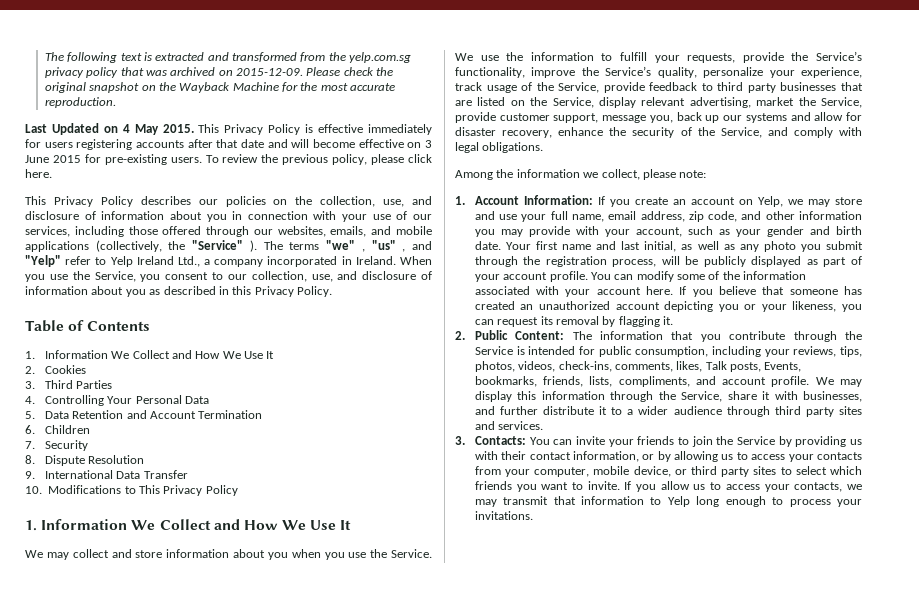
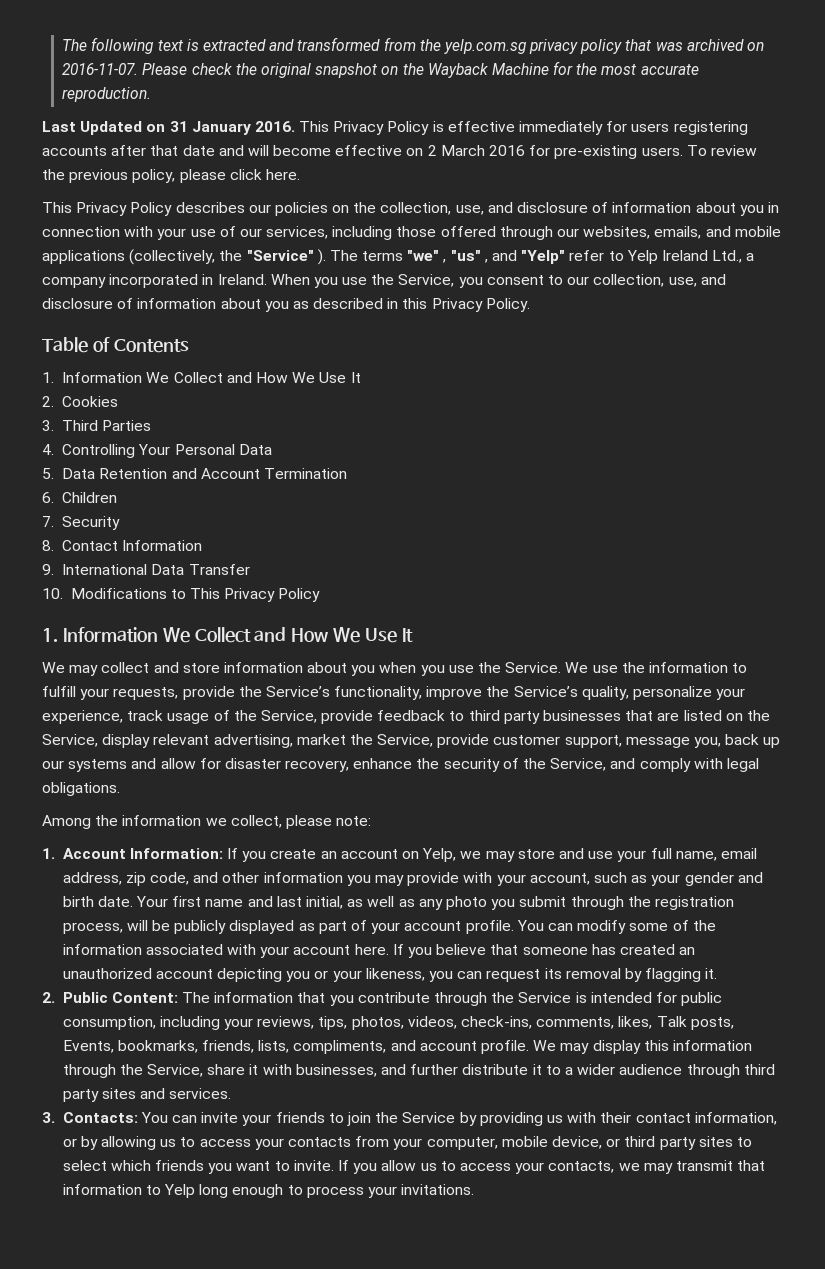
- The following text is extracted and transformed from the yelp.com.sg privacy policy that was archived on 2015-12-09.
+ The following text is extracted and transformed from the yelp.com.sg privacy policy that was archived on 2016-11-07.
- Last Updated on 4 May 2015.
+ Last Updated on 31 January 2016.
- This Privacy Policy is effective immediately for users registering accounts after that date and will become effective on 3 June 2015 for pre-existing users.
+ This Privacy Policy is effective immediately for users registering accounts after that date and will become effective on 2 March 2016 for pre-existing users.
- 8. Dispute Resolution
+ 8. Contact Information

